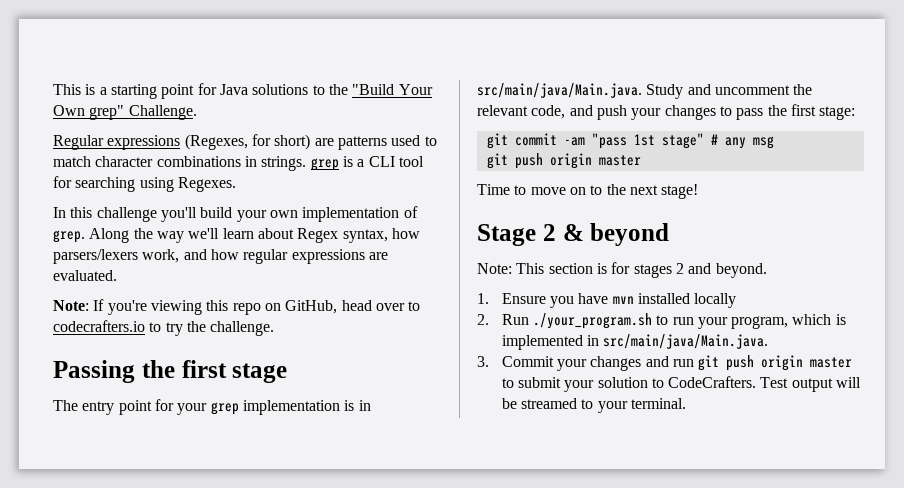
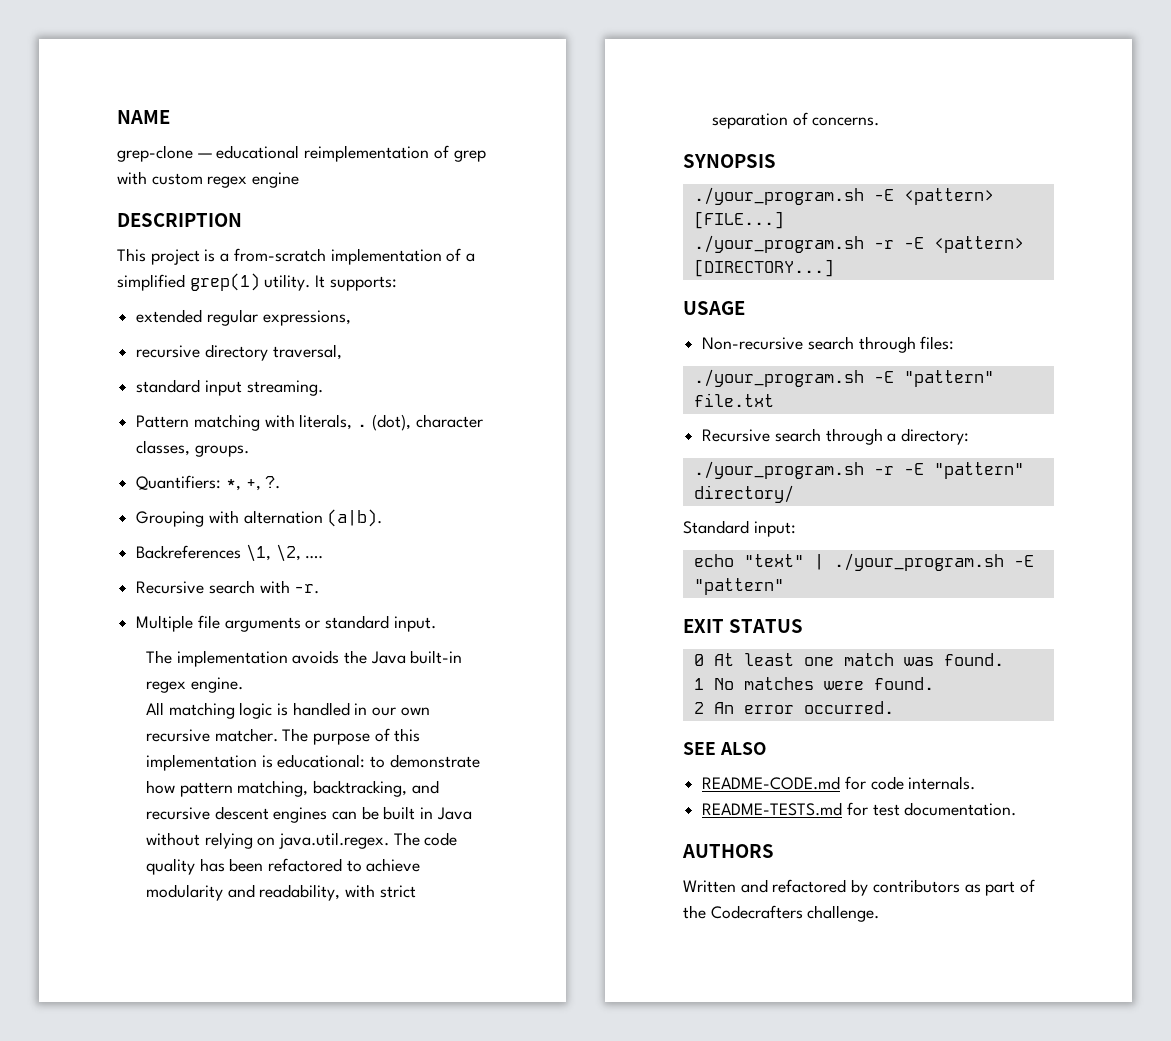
- This is a starting point for Java solutions to the "Build Your Own grep" Challenge.
- Regular expressions (Regexes, for short) are patterns used to match character combinations in strings. grep is a CLI tool for searching using Regexes.
- In this challenge you'll build your own implementation of grep. Along the way we'll learn about Regex syntax, how parsers/lexers work, and how regular expressions are evaluated.
- Note: If you're viewing this repo on GitHub, head over to codecrafters.io to try the challenge.
- Passing the first stage
- The entry point for your grep implementation is in src/main/java/Main.java. Study and uncomment the relevant code, and push your changes to pass the first stage:
- git commit -am "pass 1st stage" # any msg
- git push origin master
- Time to move on to the next stage!
- Stage 2 & beyond
- Note: This section is for stages 2 and beyond.
- 1. Ensure you have mvn installed locally
- 2. Run ./your_program.sh to run your program, which is implemented in src/main/java/Main.java.
- 3. Commit your changes and run git push origin master to submit your solution to CodeCrafters. Test output will be streamed to your terminal.
+ NAME
+ grep-clone — educational reimplementation of grep with custom regex engine
+ DESCRIPTION
+ This project is a from-scratch implementation of a simplified grep(1) utility. It supports:
+ extended regular expressions,
+ recursive directory traversal,
+ standard input streaming.
+ Pattern matching with literals, . (dot), character classes, groups.
+ Quantifiers: *, +, ?.
+ Grouping with alternation (a|b).
+ Backreferences \1, \2, ….
+ Recursive search with -r.
+ Multiple file arguments or standard input.
+ The implementation avoids the Java built-in regex engine.
+ All matching logic is handled in our own recursive matcher. The purpose of this implementation is educational: to demonstrate how pattern matching, backtracking, and recursive descent engines can be built in Java without relying on java.util.regex. The code quality has been refactored to achieve modularity and readability, with strict separation of concerns.
+ SYNOPSIS
+ ./your_program.sh -E <pattern> [FILE...]
+ ./your_program.sh -r -E <pattern> [DIRECTORY...]
+ USAGE
+ Non-recursive search through files:
+ ./your_program.sh -E "pattern" file.txt
+ Recursive search through a directory:
+ ./your_program.sh -r -E "pattern" directory/
+ Standard input:
+ echo "text" | ./your_program.sh -E "pattern"
+ EXIT STATUS
+ 0 At least one match was found.
+ 1 No matches were found.
+ 2 An error occurred.
+ SEE ALSO
+ README-CODE.md for code internals.
+ README-TESTS.md for test documentation.
+ AUTHORS
+ Written and refactored by contributors as part of the Codecrafters challenge.

